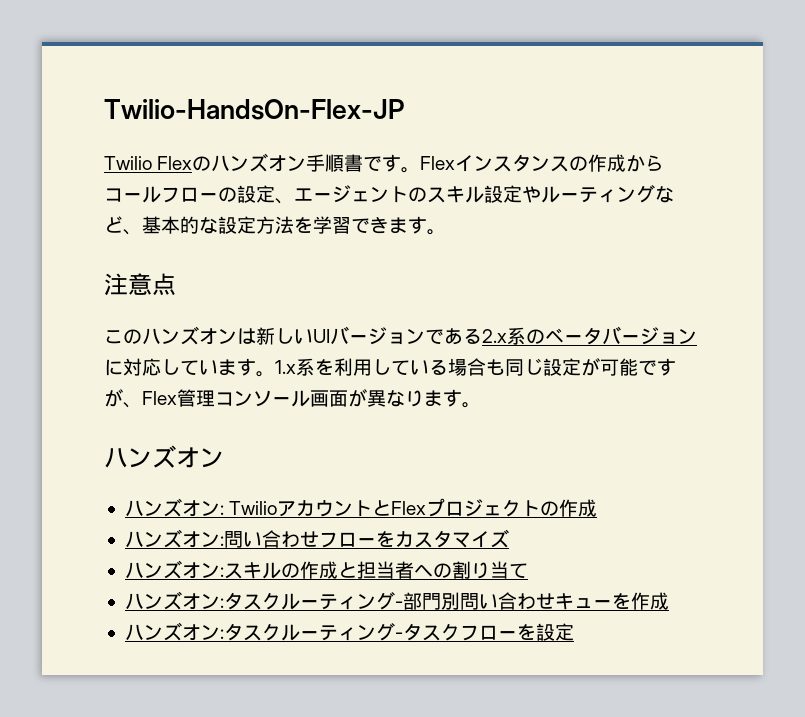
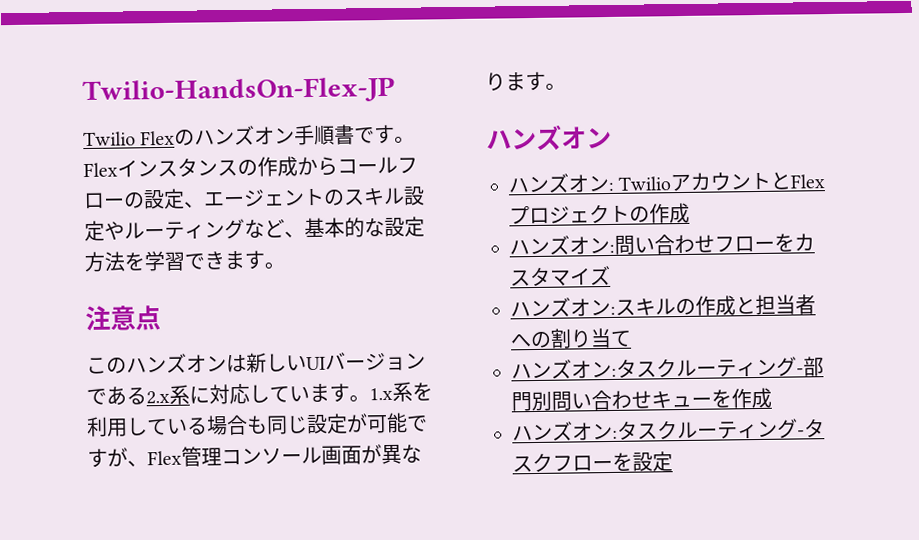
- このハンズオンは新しいUIバージョンである2.x系のベータバージョンに対応しています。
+ このハンズオンは新しいUIバージョンである2.x系に対応しています。

